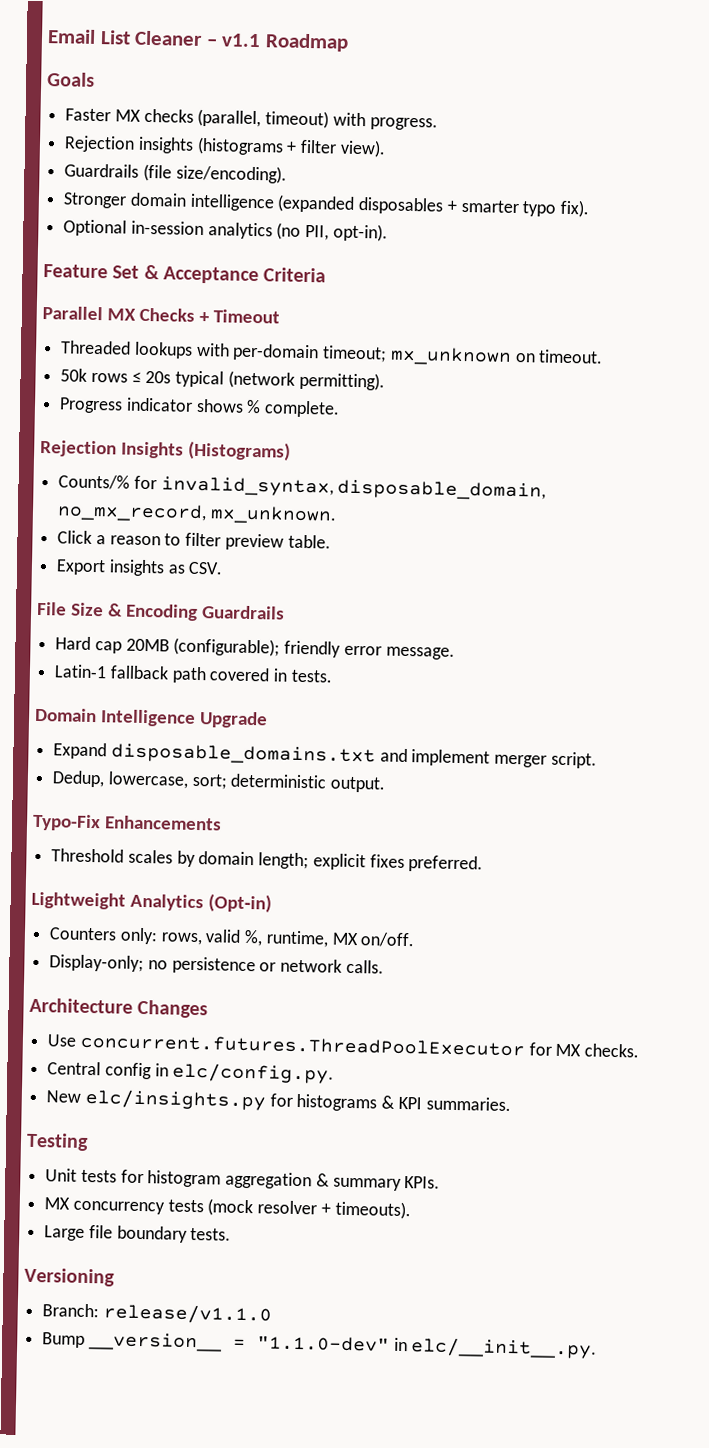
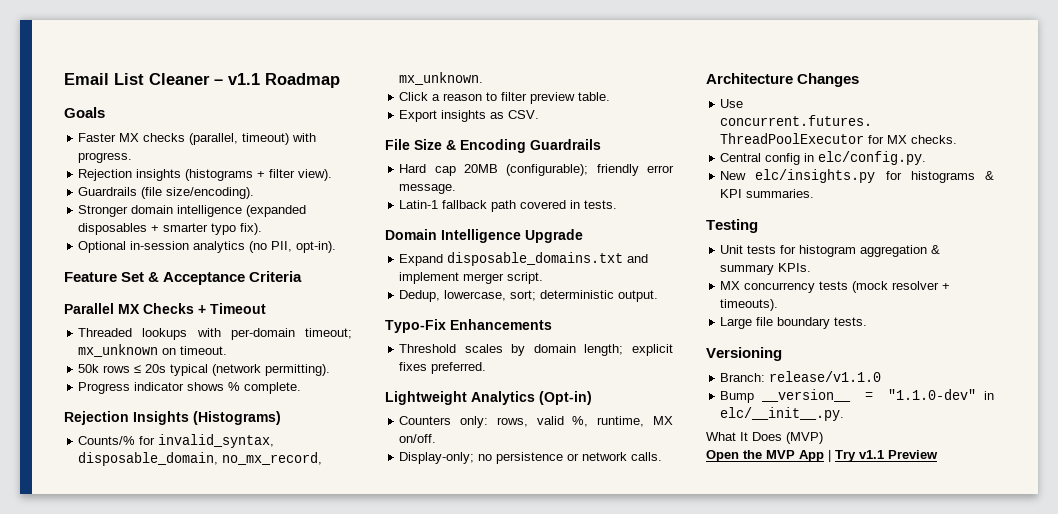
+ What It Does (MVP)
+ Open the MVP App | Try v1.1 Preview

